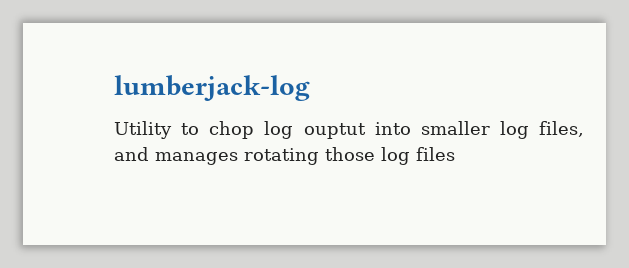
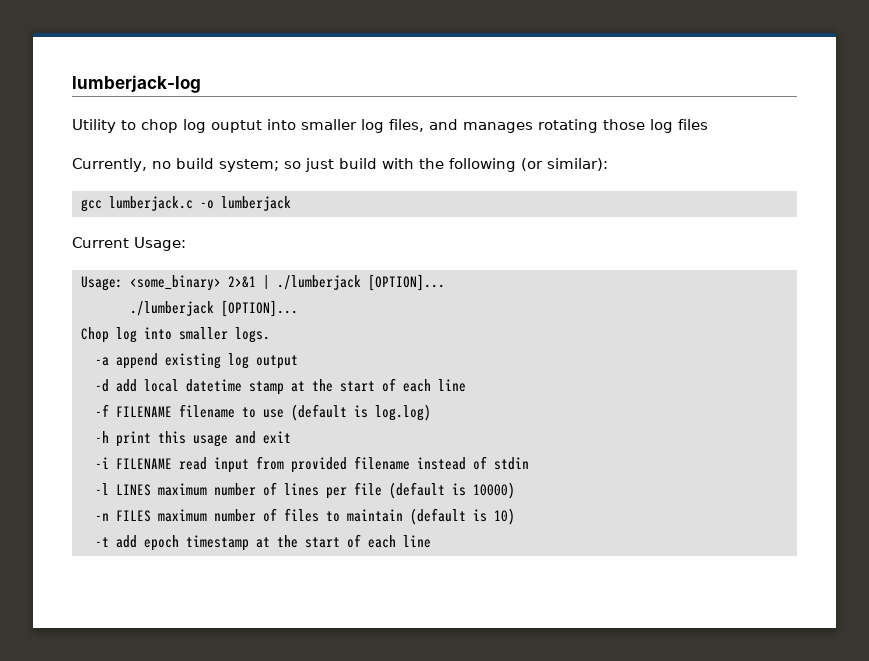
+ Currently, no build system; so just build with the following (or similar):
+ gcc lumberjack.c -o lumberjack
+ Current Usage:
+ Usage: <some_binary> 2>&1 | ./lumberjack [OPTION]...
+ ./lumberjack [OPTION]...
+ Chop log into smaller logs.
+ -a append existing log output
+ -d add local datetime stamp at the start of each line
+ -f FILENAME filename to use (default is log.log)
+ -h print this usage and exit
+ -i FILENAME read input from provided filename instead of stdin
+ -l LINES maximum number of lines per file (default is 10000)
+ -n FILES maximum number of files to maintain (default is 10)
+ -t add epoch timestamp at the start of each line

